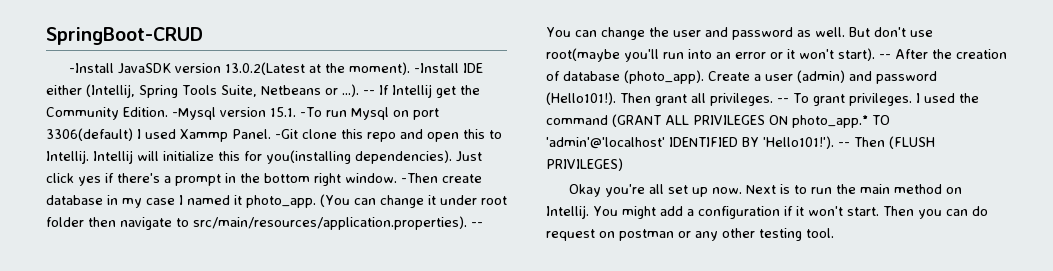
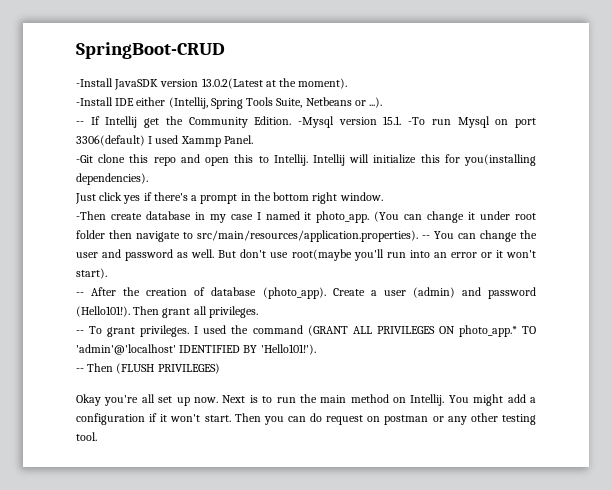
- -Install JavaSDK version 13.0.2(Latest at the moment). -Install IDE either (Intellij, Spring Tools Suite, Netbeans or ...). -- If Intellij get the Community Edition.
+ -Install JavaSDK version 13.0.2(Latest at the moment).
+ -Install IDE either (Intellij, Spring Tools Suite, Netbeans or ...).
+ -- If Intellij get the Community Edition.
- -Mysql version 15.1. -To run Mysql on port 3306(default) I used Xammp Panel. -Git clone this repo and open this to Intellij.
+ -Mysql version 15.1. -To run Mysql on port 3306(default) I used Xammp Panel.
+ -Git clone this repo and open this to Intellij.
- Intellij will initialize this for you(installing dependencies). Just click yes if there's a prompt in the bottom right window. -Then create database in my case I named it photo_app.
+ Intellij will initialize this for you(installing dependencies).
+ Just click yes if there's a prompt in the bottom right window.
+ -Then create database in my case I named it photo_app.
- But don't use root(maybe you'll run into an error or it won't start). -- After the creation of database (photo_app).
+ But don't use root(maybe you'll run into an error or it won't start).
+ -- After the creation of database (photo_app).
- Then grant all privileges. -- To grant privileges.
+ Then grant all privileges.
+ -- To grant privileges.
- I used the command (GRANT ALL PRIVILEGES ON photo_app.* TO 'admin'@'localhost' IDENTIFIED BY 'Hello101!'). -- Then (FLUSH PRIVILEGES)
+ I used the command (GRANT ALL PRIVILEGES ON photo_app.* TO 'admin'@'localhost' IDENTIFIED BY 'Hello101!').
+ -- Then (FLUSH PRIVILEGES)

